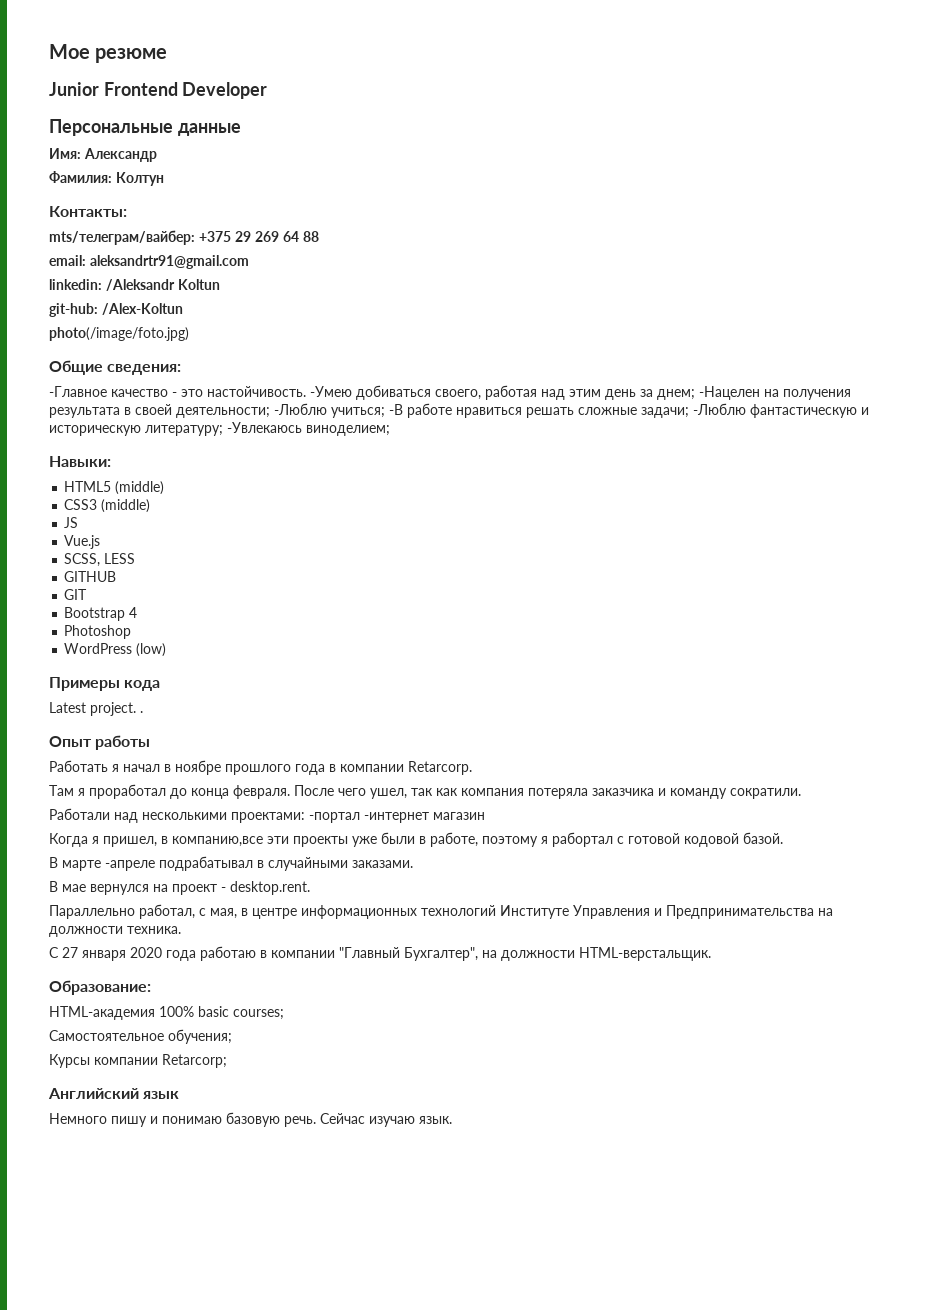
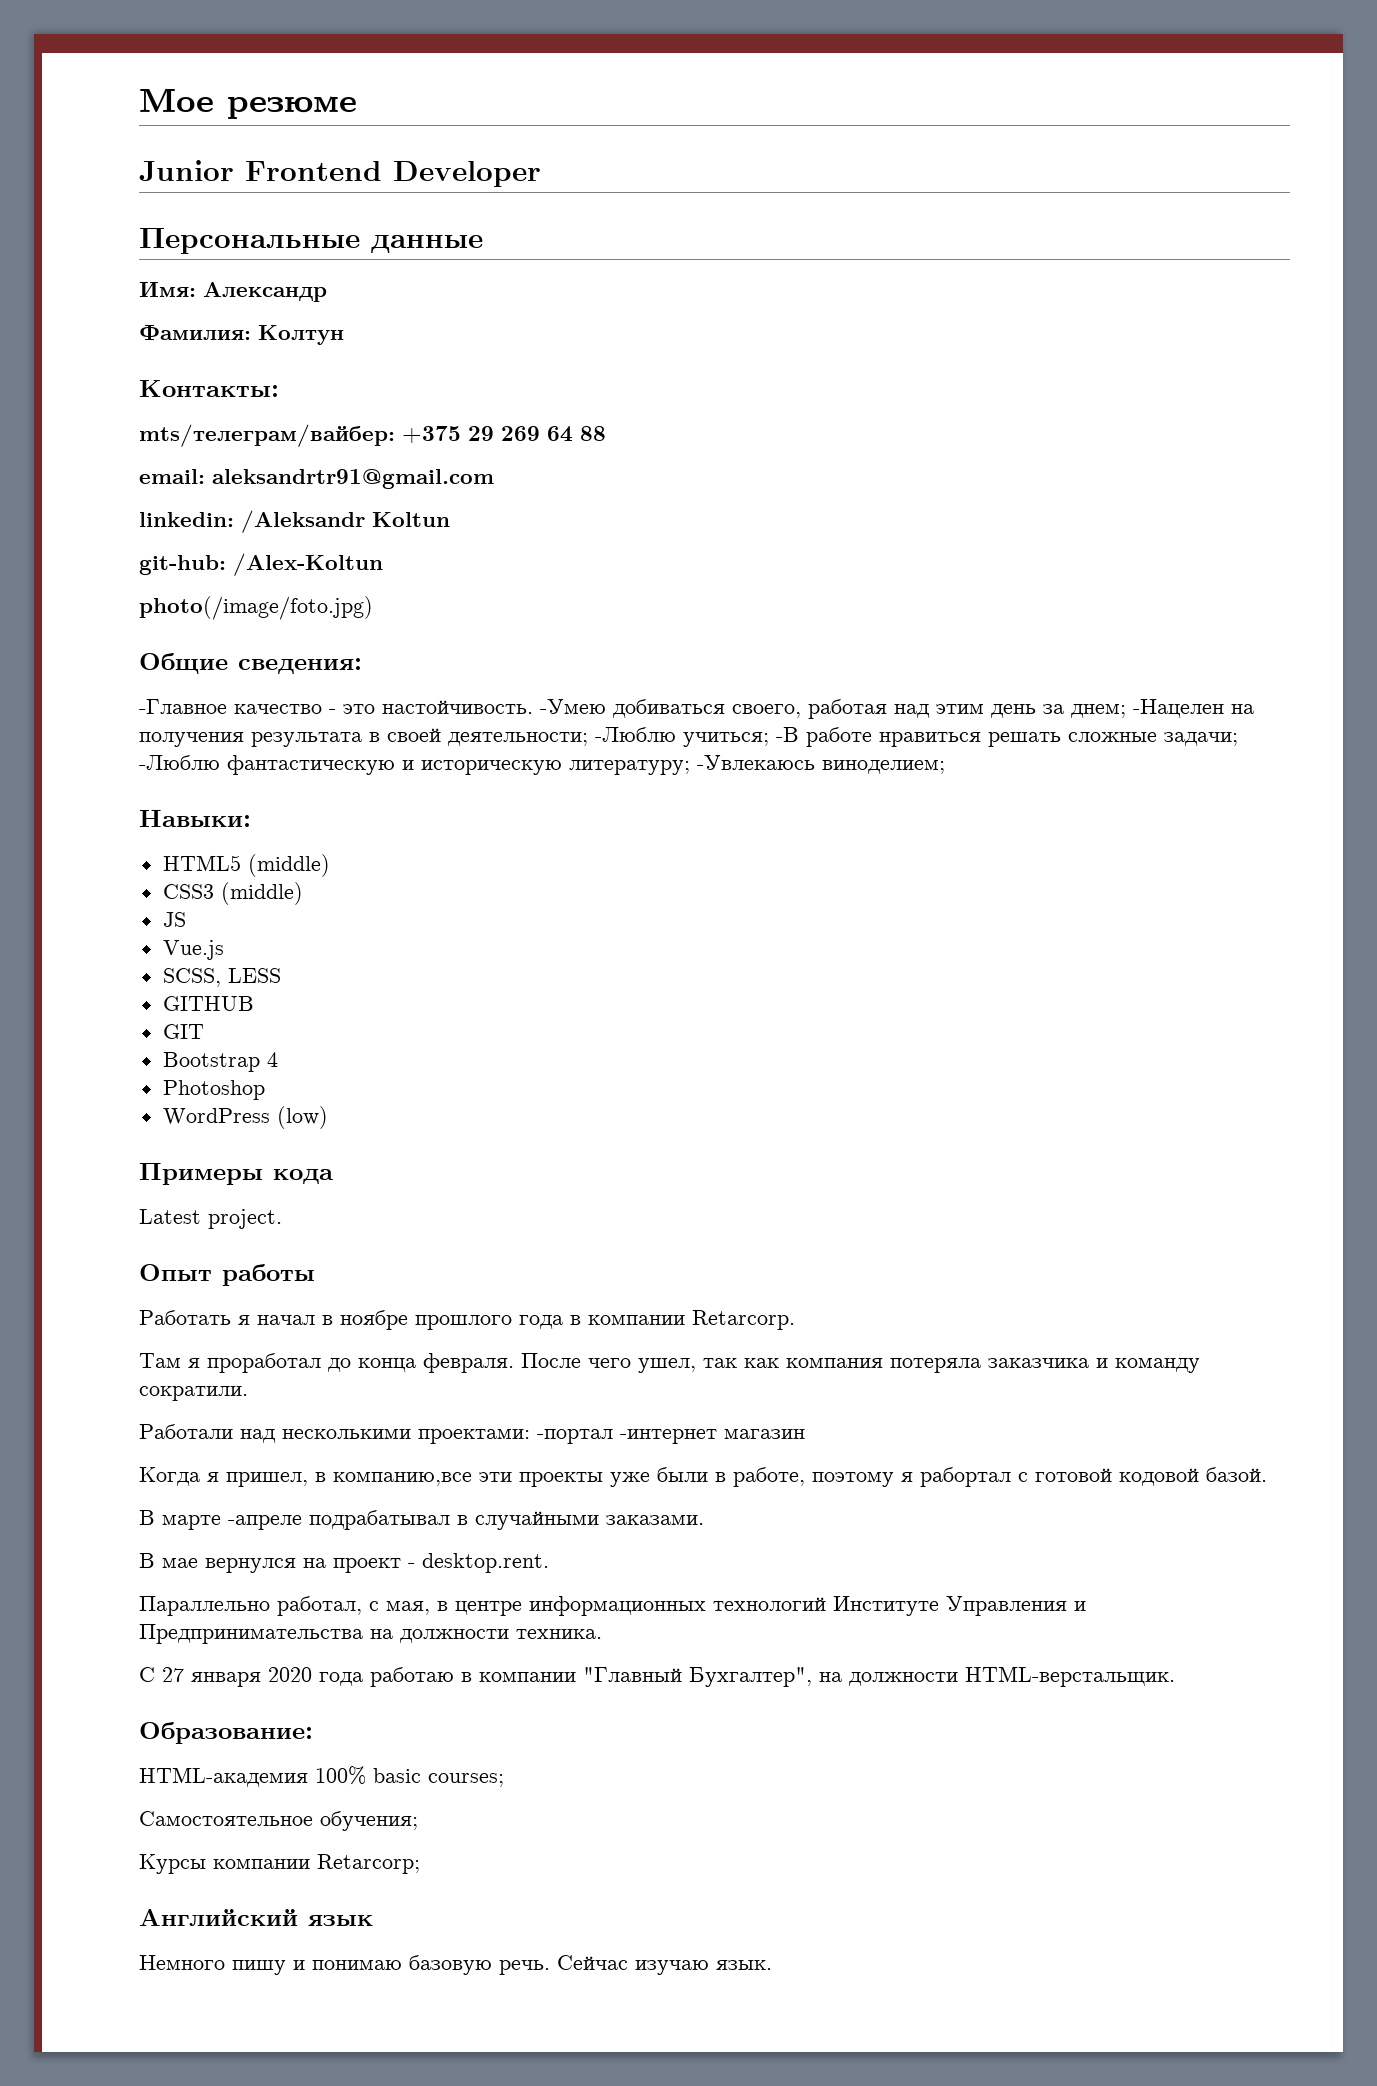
- Latest project. .
+ Latest project.

